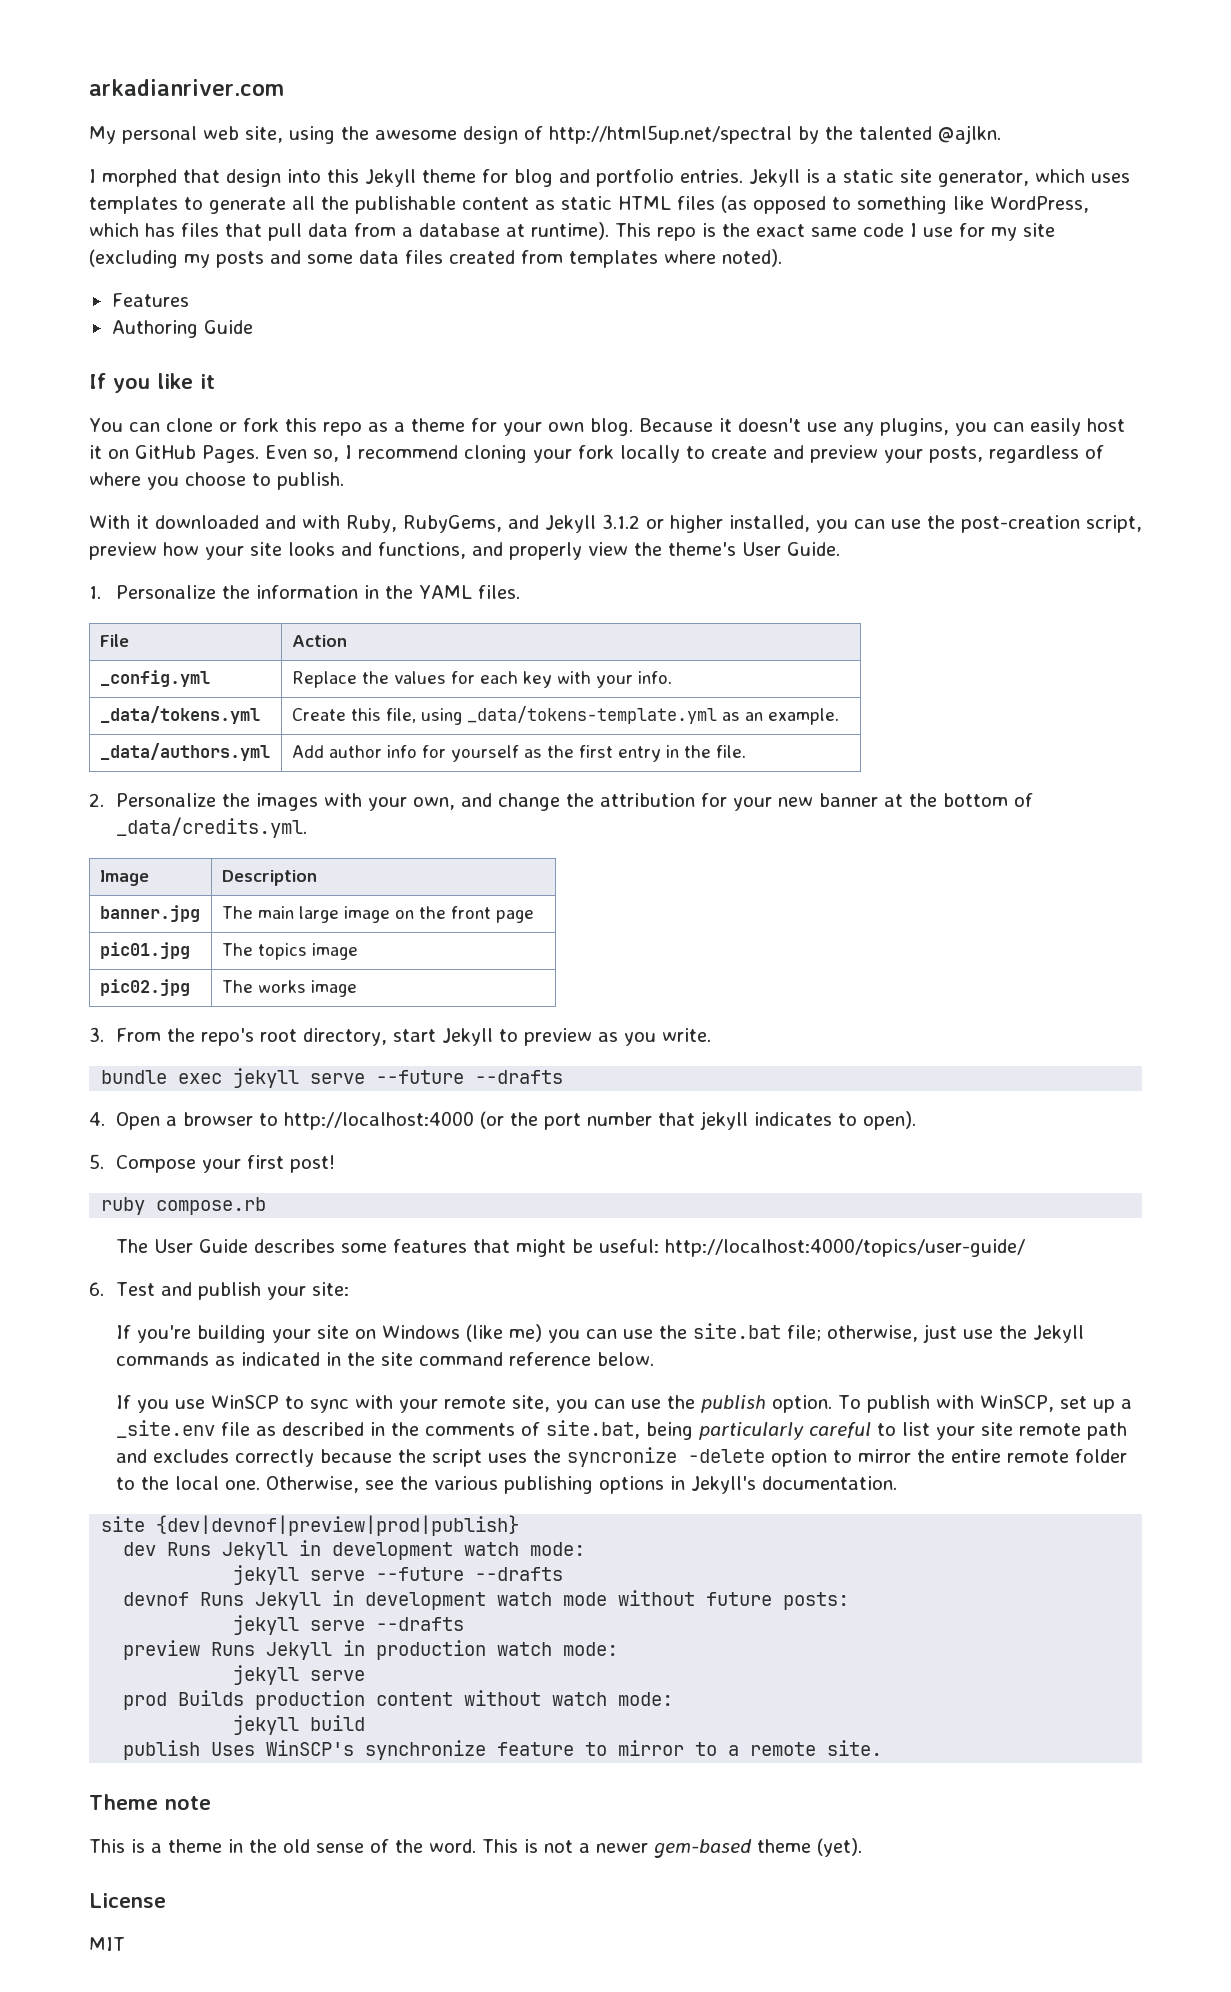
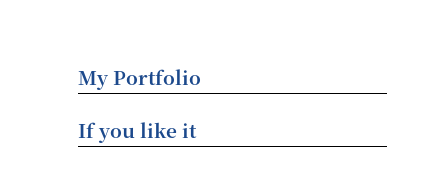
- arkadianriver.com
- My personal web site, using the awesome design of http://html5up.net/spectral by the talented @ajlkn.
- I morphed that design into this Jekyll theme for blog and portfolio entries. Jekyll is a static site generator, which uses templates to generate all the publishable content as static HTML files (as opposed to something like WordPress, which has files that pull data from a database at runtime). This repo is the exact same code I use for my site (excluding my posts and some data files created from templates where noted).
- Features
- Authoring Guide
+ My Portfolio
  If you like it
- You can clone or fork this repo as a theme for your own blog. Because it doesn't use any plugins, you can easily host it on GitHub Pages. Even so, I recommend cloning your fork locally to create and preview your posts, regardless of where you choose to publish.
- With it downloaded and with Ruby, RubyGems, and Jekyll 3.1.2 or higher installed, you can use the post-creation script, preview how your site looks and functions, and properly view the theme's User Guide.
- 1. Personalize the information in the YAML files.
- File | Action
- _config.yml | Replace the values for each key with your info.
- _data/tokens.yml | Create this file, using _data/tokens-template.yml as an example.
- _data/authors.yml | Add author info for yourself as the first entry in the file.
- 2. Personalize the images with your own, and change the attribution for your new banner at the bottom of _data/credits.yml.
- Image | Description
- banner.jpg | The main large image on the front page
- pic01.jpg | The topics image
- pic02.jpg | The works image
- 3. From the repo's root directory, start Jekyll to preview as you write.
- bundle exec jekyll serve --future --drafts
- 4. Open a browser to http://localhost:4000 (or the port number that jekyll indicates to open).
- 5. Compose your first post!
- ruby compose.rb
- The User Guide describes some features that might be useful: http://localhost:4000/topics/user-guide/
- 6. Test and publish your site:
- If you're building your site on Windows (like me) you can use the site.bat file; otherwise, just use the Jekyll commands as indicated in the site command reference below.
- If you use WinSCP to sync with your remote site, you can use the publish option. To publish with WinSCP, set up a _site.env file as described in the comments of site.bat, being particularly careful to list your site remote path and excludes correctly because the script uses the syncronize -delete option to mirror the entire remote folder to the local one. Otherwise, see the various publishing options in Jekyll's documentation.
- site {dev|devnof|preview|prod|publish}
- dev Runs Jekyll in development watch mode:
- jekyll serve --future --drafts
- devnof Runs Jekyll in development watch mode without future posts:
- jekyll serve --drafts
- preview Runs Jekyll in production watch mode:
- jekyll serve
- prod Builds production content without watch mode:
- jekyll build
- publish Uses WinSCP's synchronize feature to mirror to a remote site.
- Theme note
- This is a theme in the old sense of the word. This is not a newer gem-based theme (yet).
- License
- MIT

